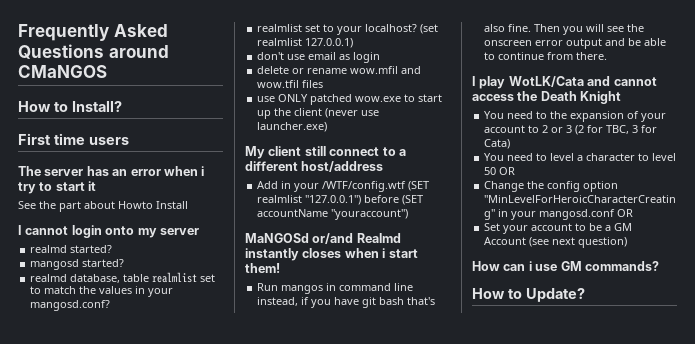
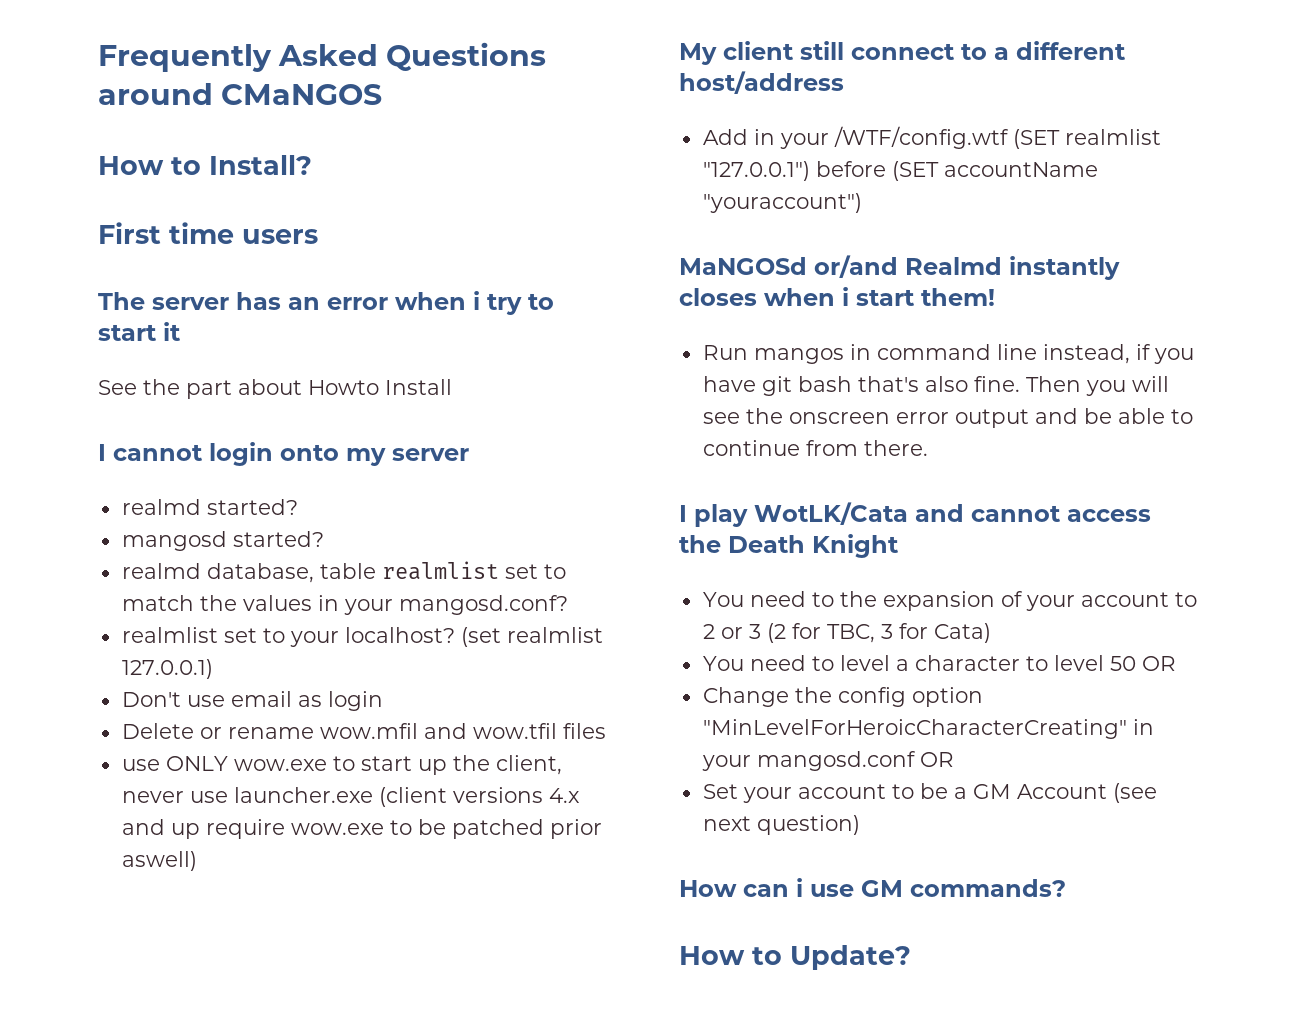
- don't use email as login
+ Don't use email as login
- delete or rename wow.mfil and wow.tfil files
+ Delete or rename wow.mfil and wow.tfil files
- use ONLY patched wow.exe to start up the client (never use launcher.exe)
+ use ONLY wow.exe to start up the client, never use launcher.exe (client versions 4.x and up require wow.exe to be patched prior aswell)

